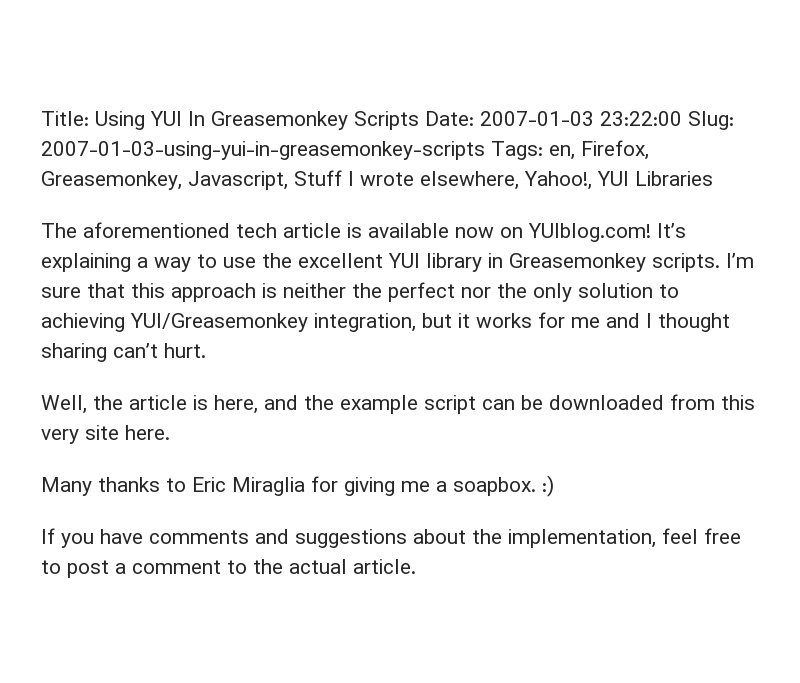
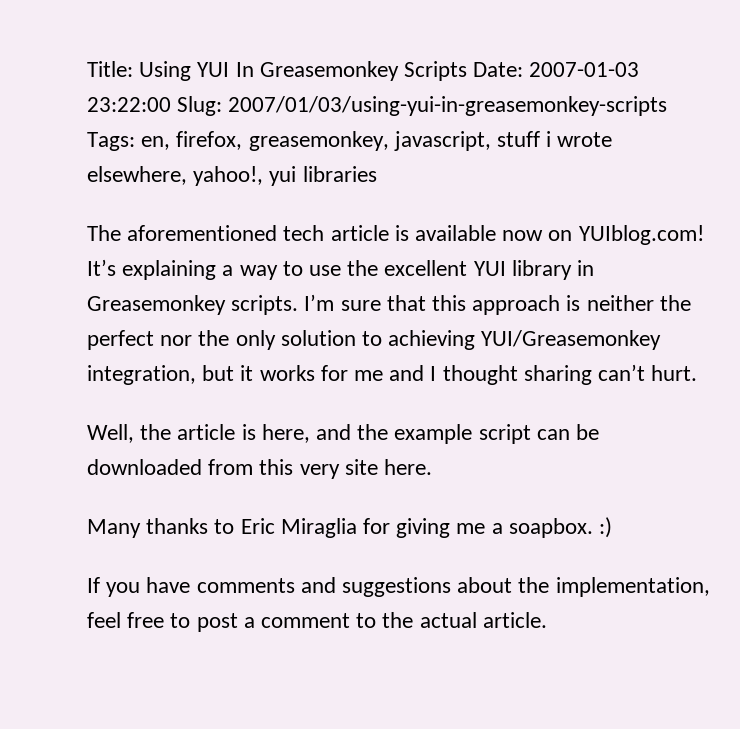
- Title: Using YUI In Greasemonkey Scripts Date: 2007-01-03 23:22:00 Slug: 2007-01-03-using-yui-in-greasemonkey-scripts Tags: en, Firefox, Greasemonkey, Javascript, Stuff I wrote elsewhere, Yahoo!, YUI Libraries
+ Title: Using YUI In Greasemonkey Scripts Date: 2007-01-03 23:22:00 Slug: 2007/01/03/using-yui-in-greasemonkey-scripts Tags: en, firefox, greasemonkey, javascript, stuff i wrote elsewhere, yahoo!, yui libraries

